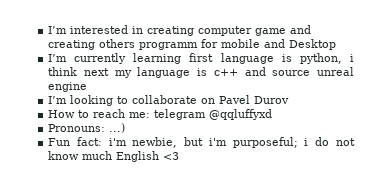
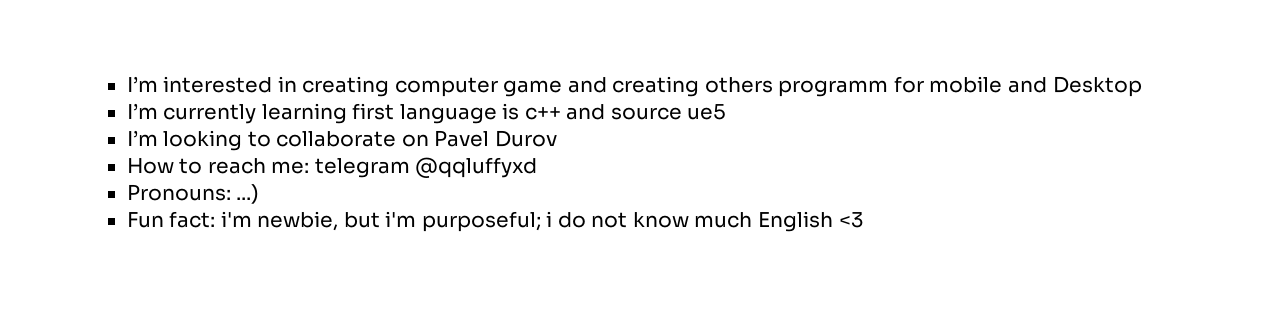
- I’m currently learning first language is python, i think next my language is c++ and source unreal engine
+ I’m currently learning first language is c++ and source ue5

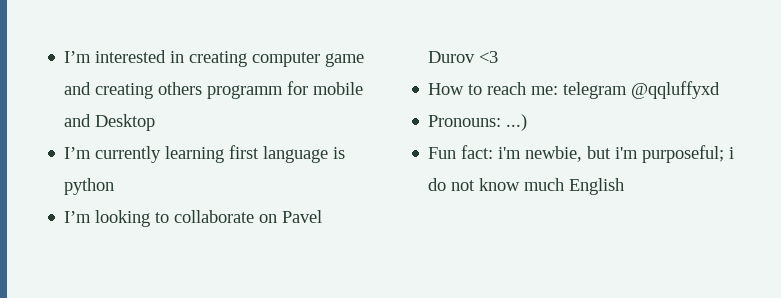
- I’m currently learning first language is c++ and source ue5
+ I’m currently learning first language is python
- I’m looking to collaborate on Pavel Durov
+ I’m looking to collaborate on Pavel Durov <3
- Fun fact: i'm newbie, but i'm purposeful; i do not know much English <3
+ Fun fact: i'm newbie, but i'm purposeful; i do not know much English

